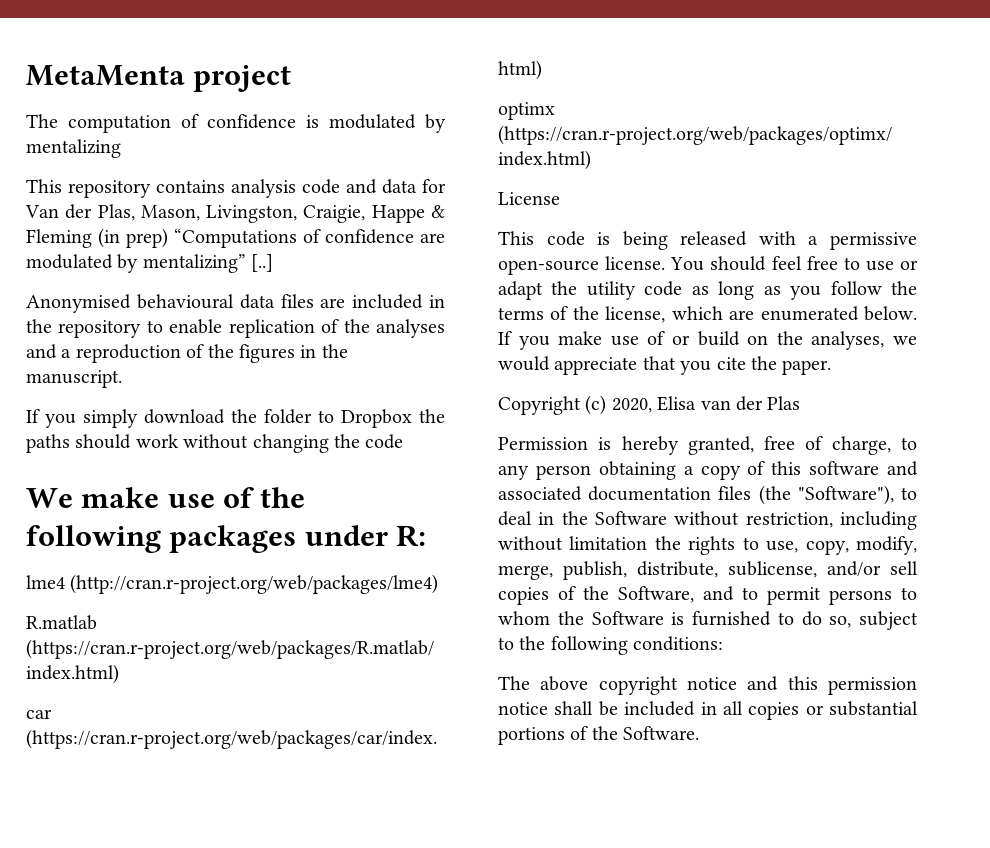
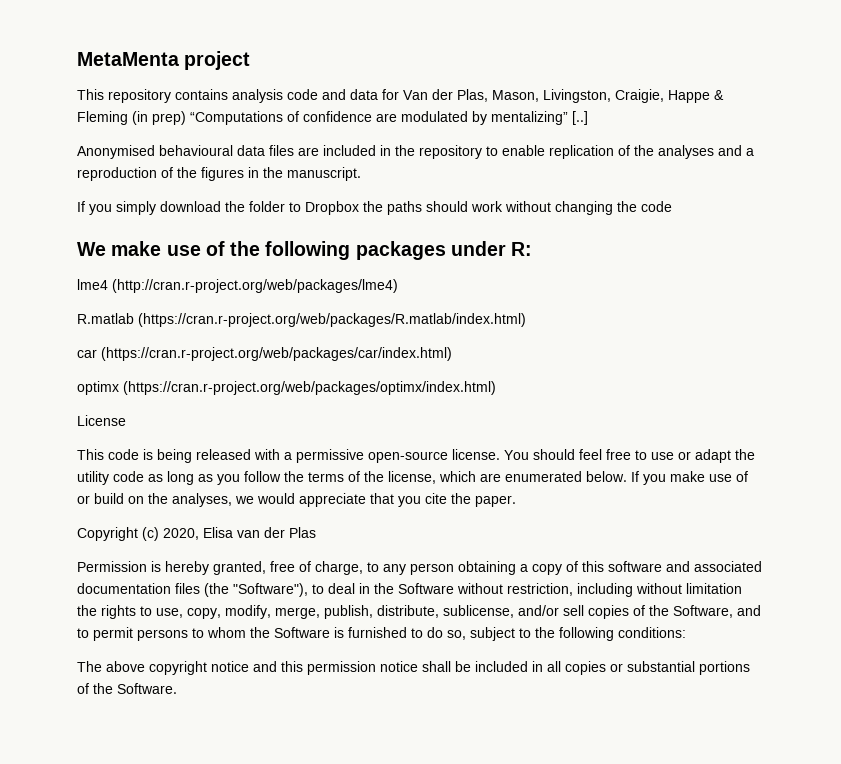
- The computation of confidence is modulated by mentalizing

